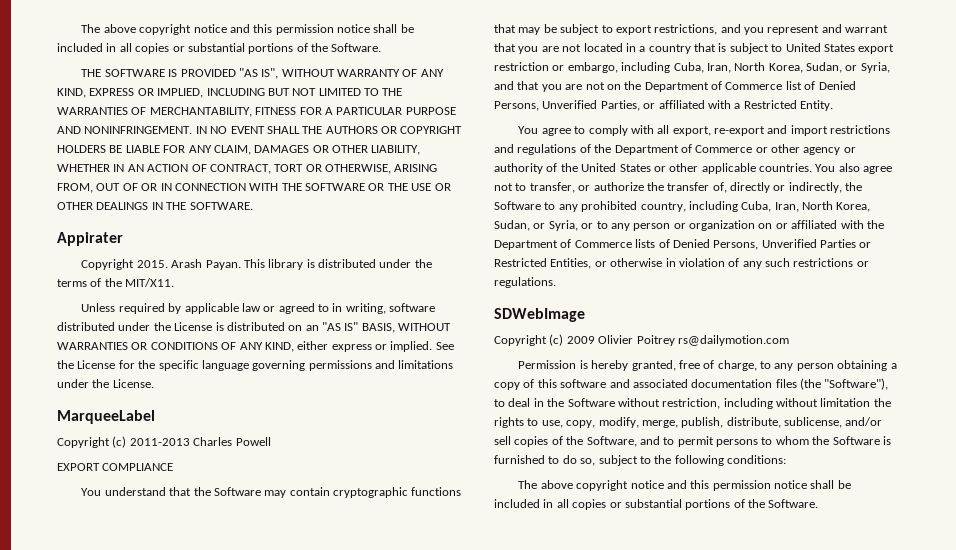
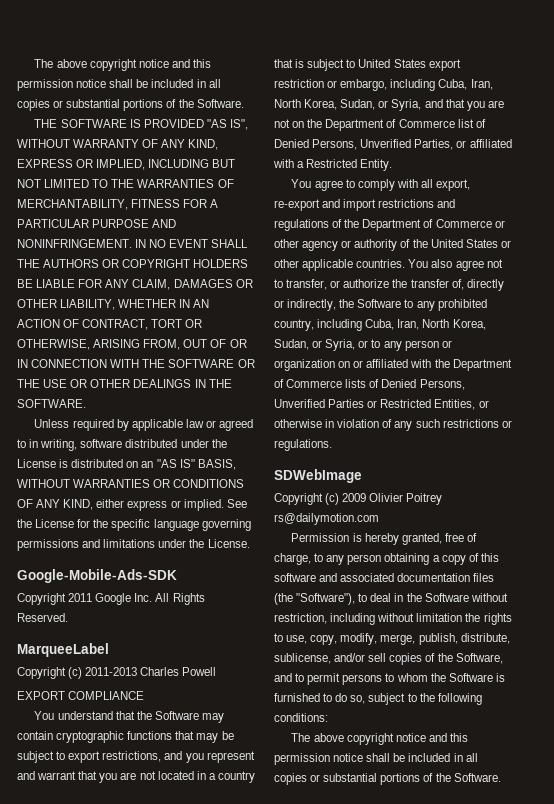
- Appirater
- Copyright 2015. Arash Payan. This library is distributed under the terms of the MIT/X11.
+ Google-Mobile-Ads-SDK
+ Copyright 2011 Google Inc. All Rights Reserved.

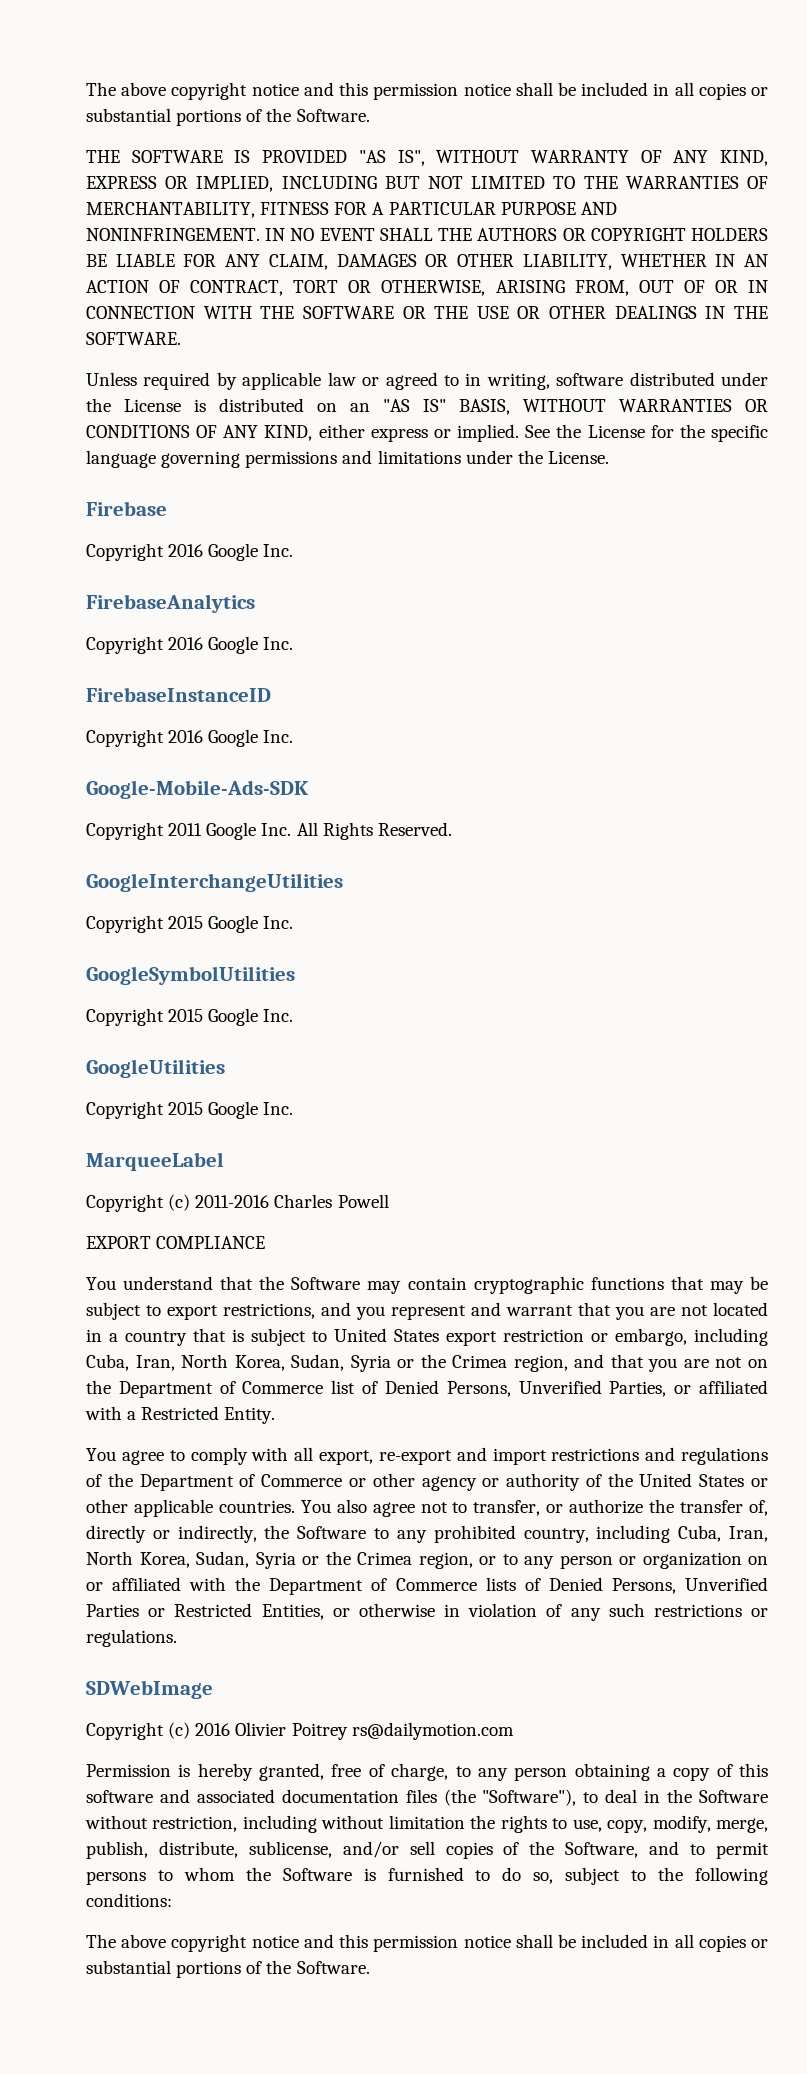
+ Firebase
+ Copyright 2016 Google Inc.
+ FirebaseAnalytics
+ Copyright 2016 Google Inc.
+ FirebaseInstanceID
+ Copyright 2016 Google Inc.
+ GoogleInterchangeUtilities
+ Copyright 2015 Google Inc.
+ GoogleSymbolUtilities
+ Copyright 2015 Google Inc.
+ GoogleUtilities
+ Copyright 2015 Google Inc.
- Copyright (c) 2011-2013 Charles Powell
+ Copyright (c) 2011-2016 Charles Powell
- You understand that the Software may contain cryptographic functions that may be subject to export restrictions, and you represent and warrant that you are not located in a country that is subject to United States export restriction or embargo, including Cuba, Iran, North Korea, Sudan, or Syria, and that you are not on the Department of Commerce list of Denied Persons, Unverified Parties, or affiliated with a Restricted Entity.
+ You understand that the Software may contain cryptographic functions that may be subject to export restrictions, and you represent and warrant that you are not located in a country that is subject to United States export restriction or embargo, including Cuba, Iran, North Korea, Sudan, Syria or the Crimea region, and that you are not on the Department of Commerce list of Denied Persons, Unverified Parties, or affiliated with a Restricted Entity.
- You also agree not to transfer, or authorize the transfer of, directly or indirectly, the Software to any prohibited country, including Cuba, Iran, North Korea, Sudan, or Syria, or to any person or organization on or affiliated with the Department of Commerce lists of Denied Persons, Unverified Parties or Restricted Entities, or otherwise in violation of any such restrictions or regulations.
+ You also agree not to transfer, or authorize the transfer of, directly or indirectly, the Software to any prohibited country, including Cuba, Iran, North Korea, Sudan, Syria or the Crimea region, or to any person or organization on or affiliated with the Department of Commerce lists of Denied Persons, Unverified Parties or Restricted Entities, or otherwise in violation of any such restrictions or regulations.
- Copyright (c) 2009 Olivier Poitrey rs@dailymotion.com
+ Copyright (c) 2016 Olivier Poitrey rs@dailymotion.com

